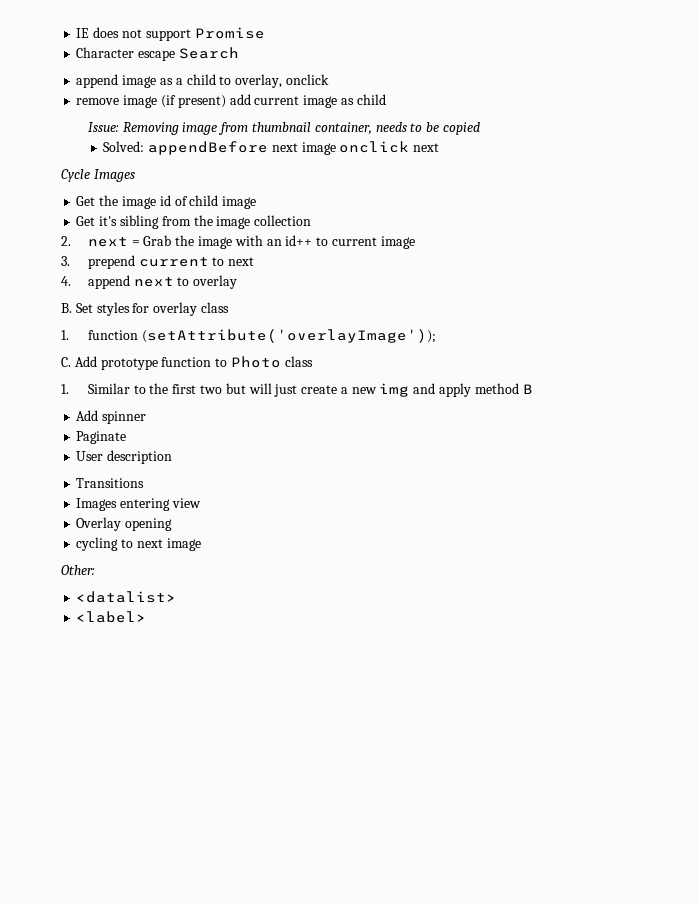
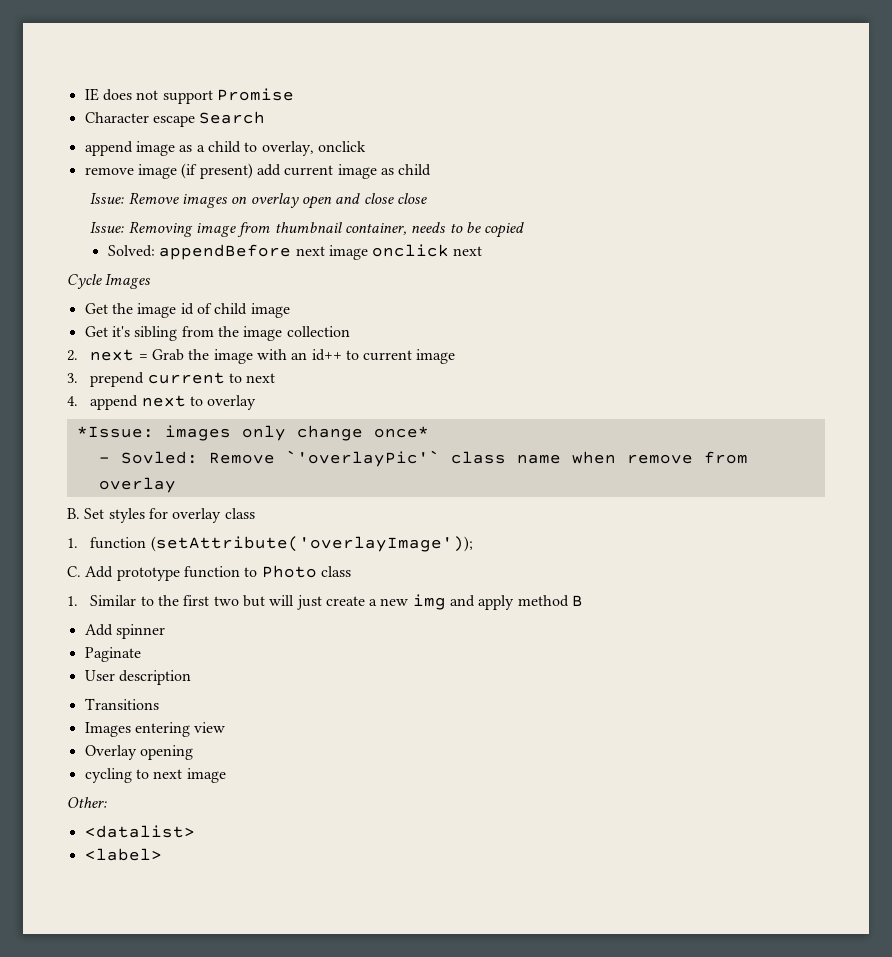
+ Issue: Remove images on overlay open and close close
+ *Issue: images only change once*
+ - Sovled: Remove `'overlayPic'` class name when remove from overlay

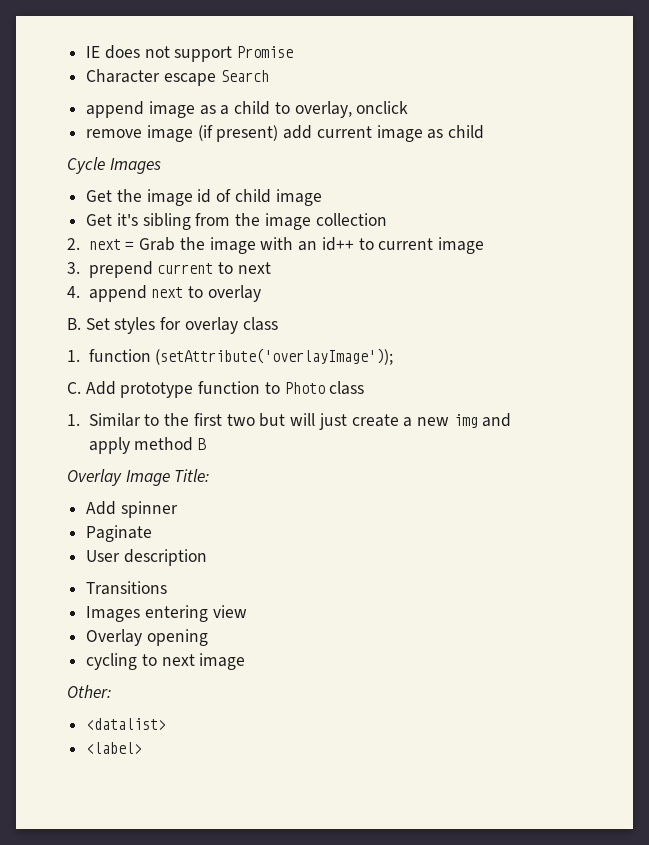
- Issue: Remove images on overlay open and close close
- Issue: Removing image from thumbnail container, needs to be copied
- Solved: appendBefore next image onclick next
- *Issue: images only change once*
- - Sovled: Remove `'overlayPic'` class name when remove from overlay
+ Overlay Image Title:

